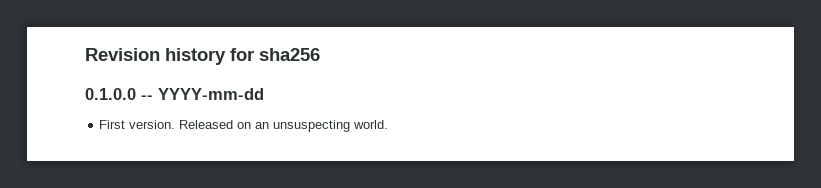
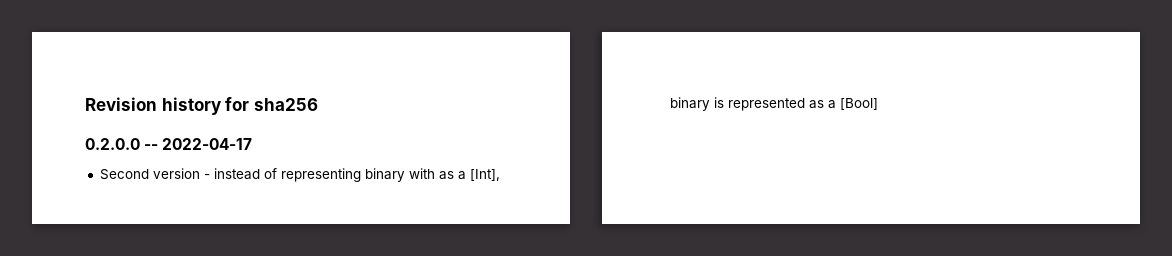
- 0.1.0.0 -- YYYY-mm-dd
- First version. Released on an unsuspecting world.
+ 0.2.0.0 -- 2022-04-17
+ Second version - instead of representing binary with as a [Int], binary is represented as a [Bool]

